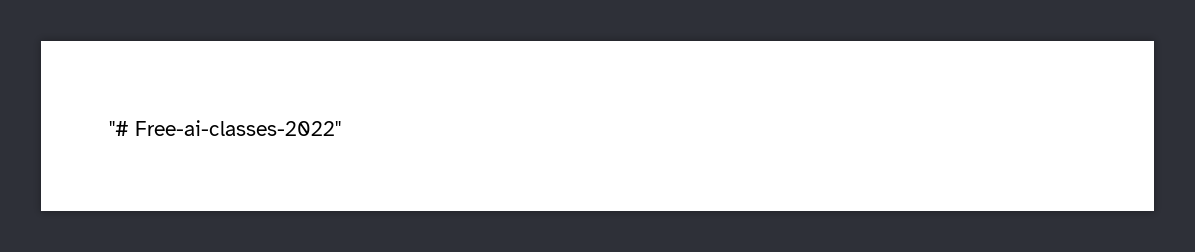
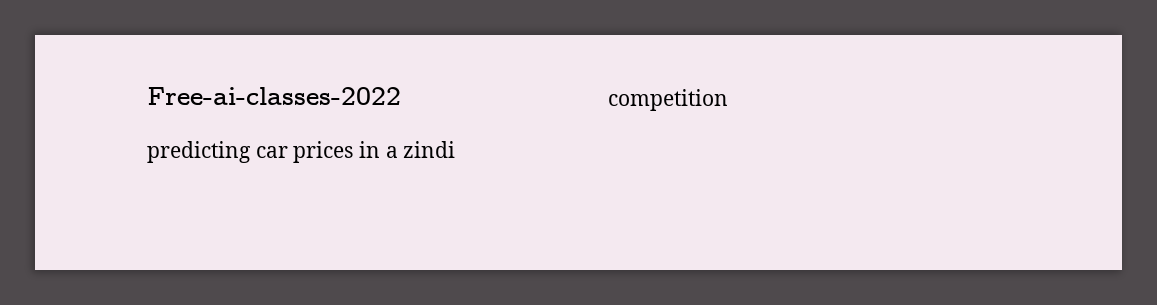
- "# Free-ai-classes-2022"
+ Free-ai-classes-2022
+ predicting car prices in a zindi competition

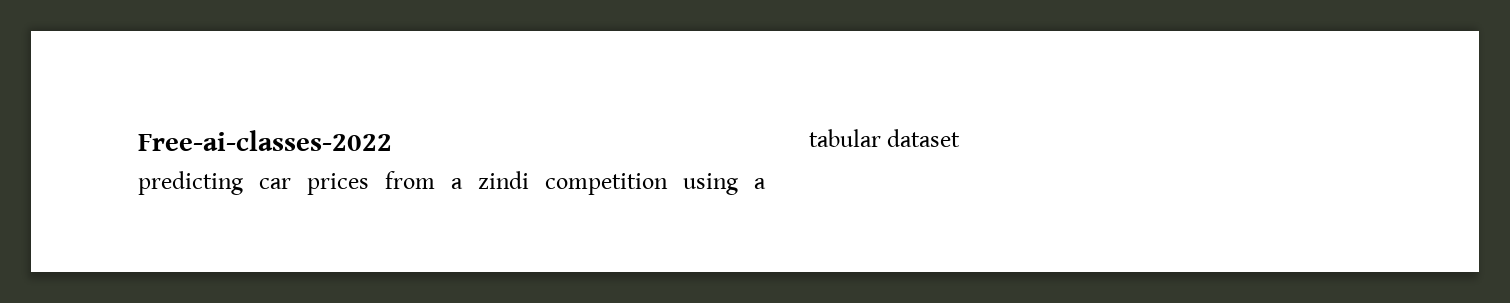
- predicting car prices in a zindi competition
+ predicting car prices from a zindi competition using a tabular dataset

